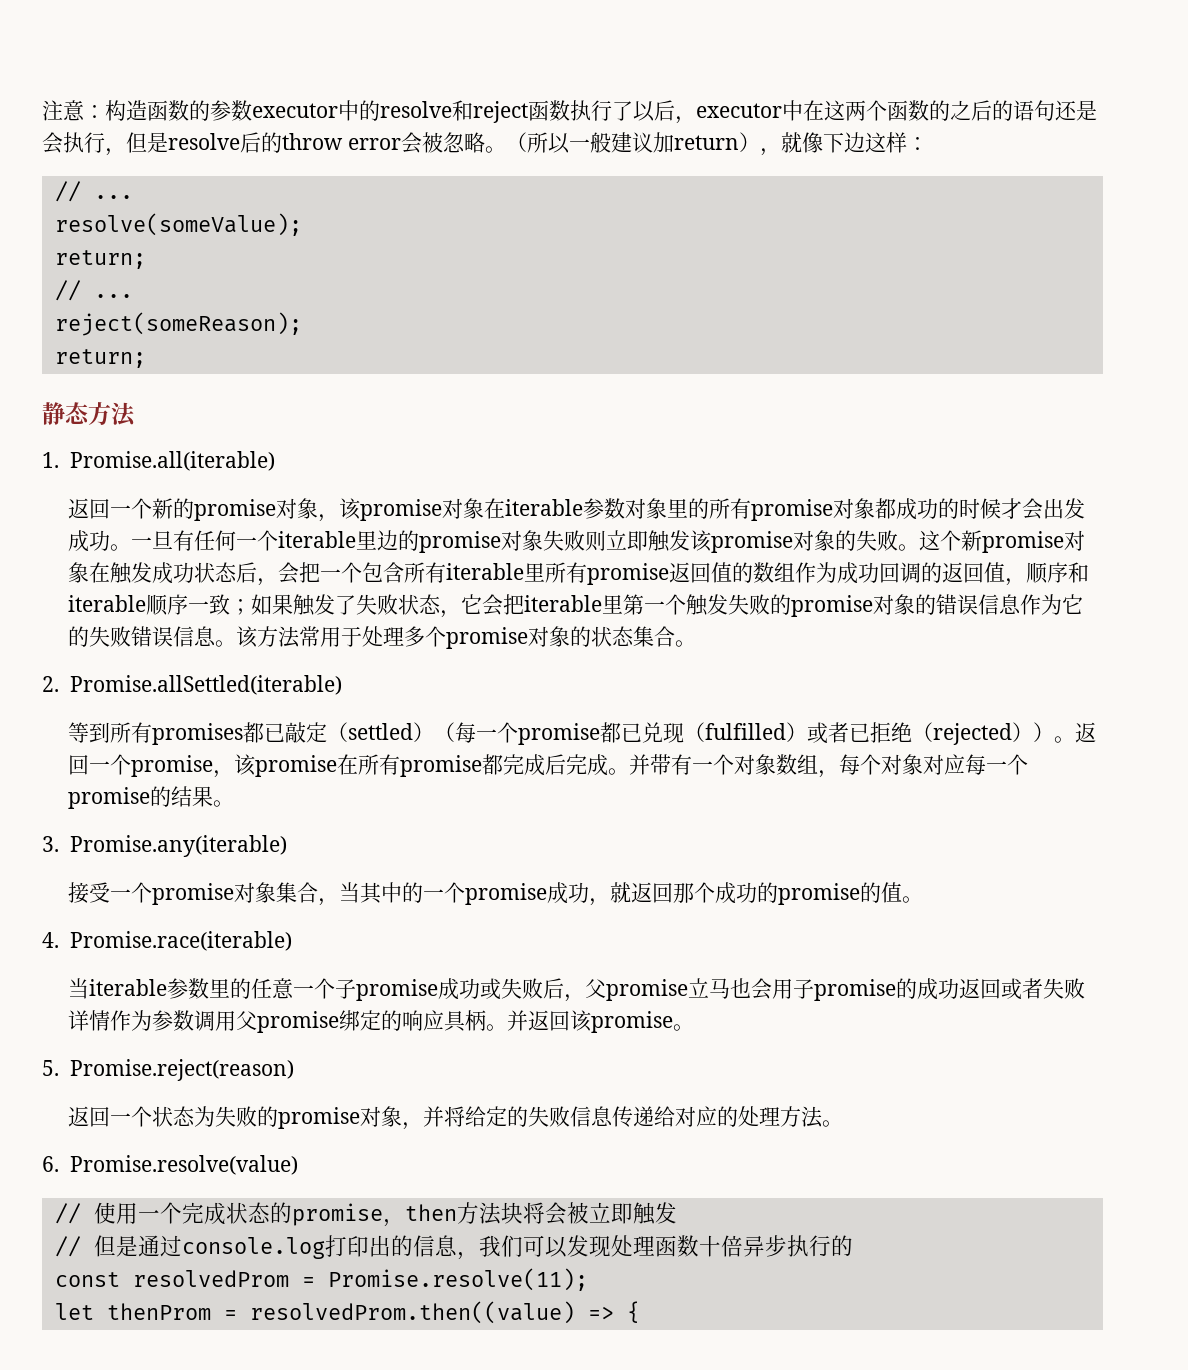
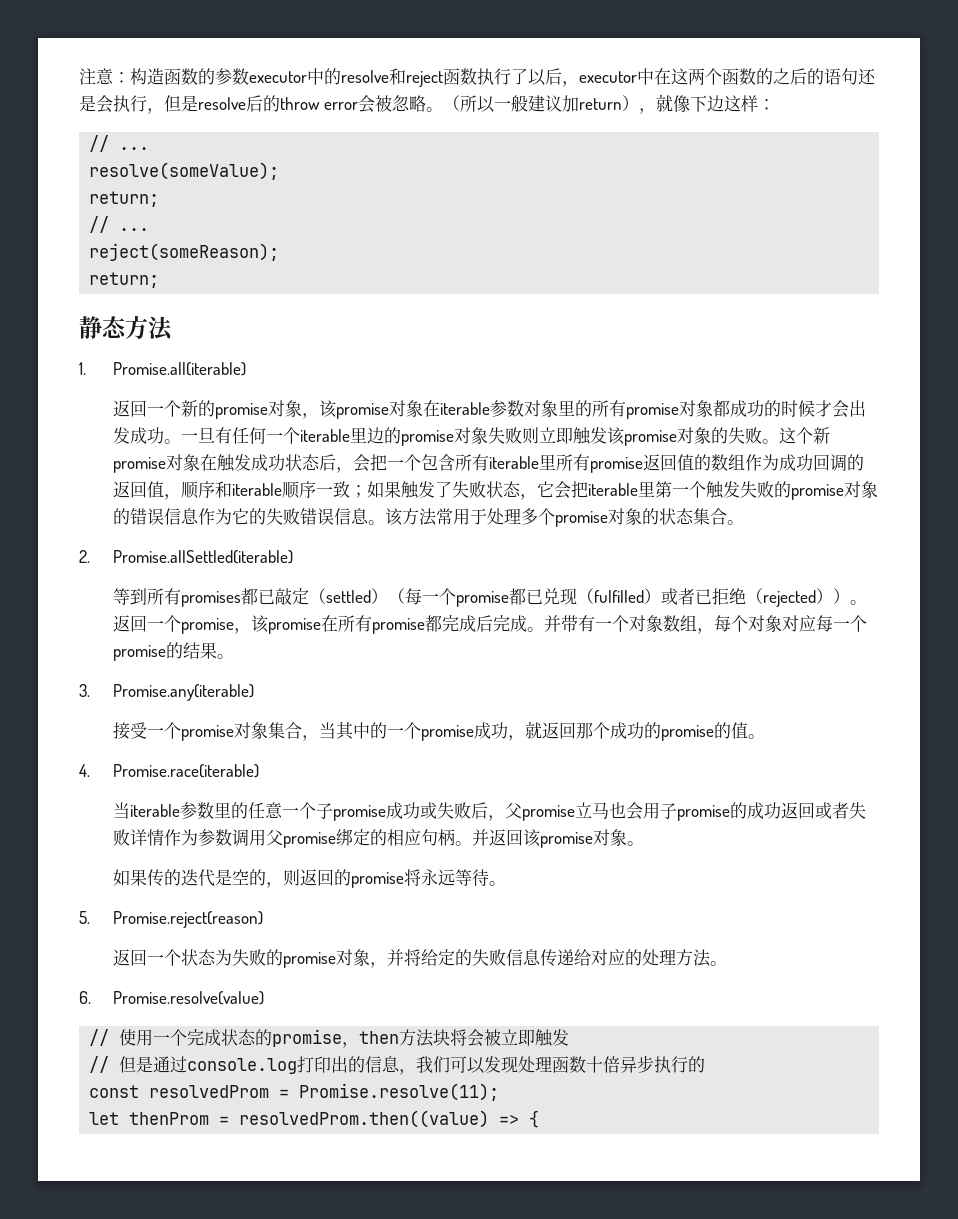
- 当iterable参数里的任意一个子promise成功或失败后，父promise立马也会用子promise的成功返回或者失败详情作为参数调用父promise绑定的响应具柄。
+ 当iterable参数里的任意一个子promise成功或失败后，父promise立马也会用子promise的成功返回或者失败详情作为参数调用父promise绑定的相应句柄。
- 并返回该promise。
+ 并返回该promise对象。
+ 如果传的迭代是空的，则返回的promise将永远等待。

